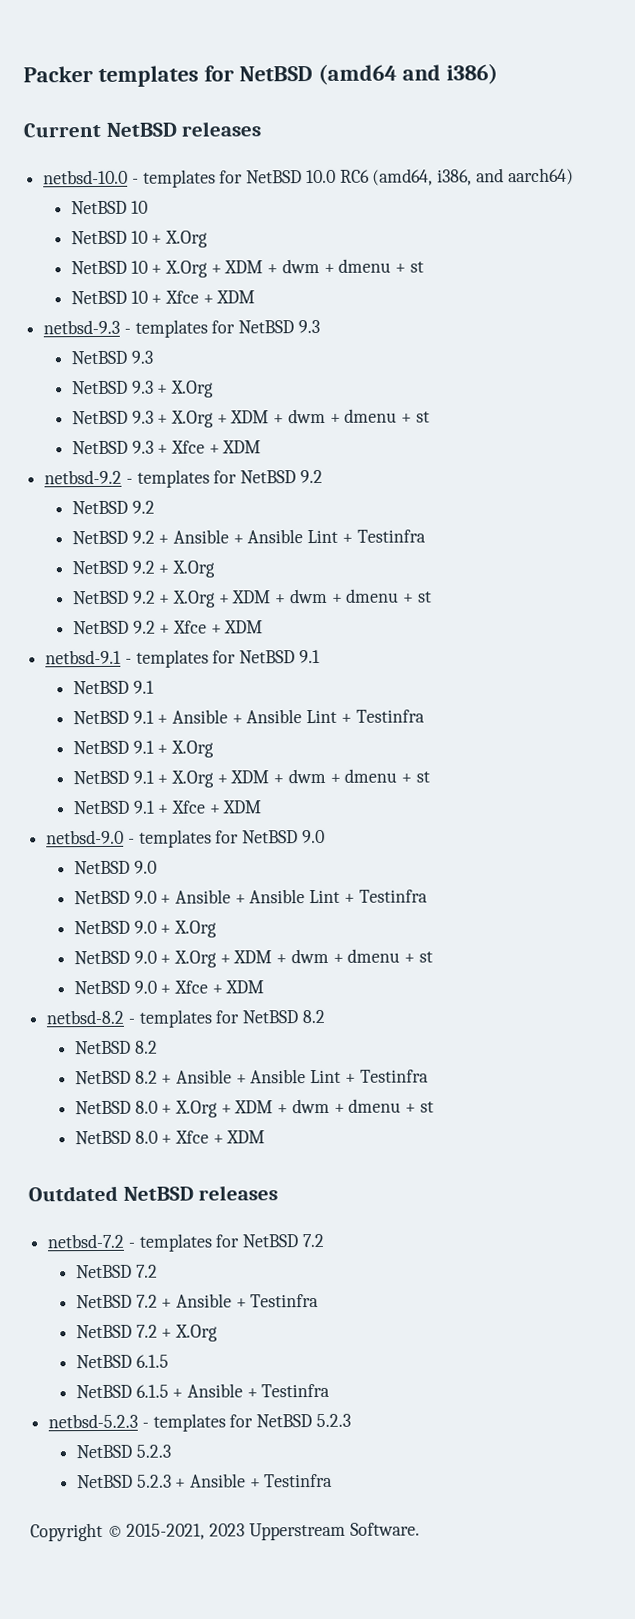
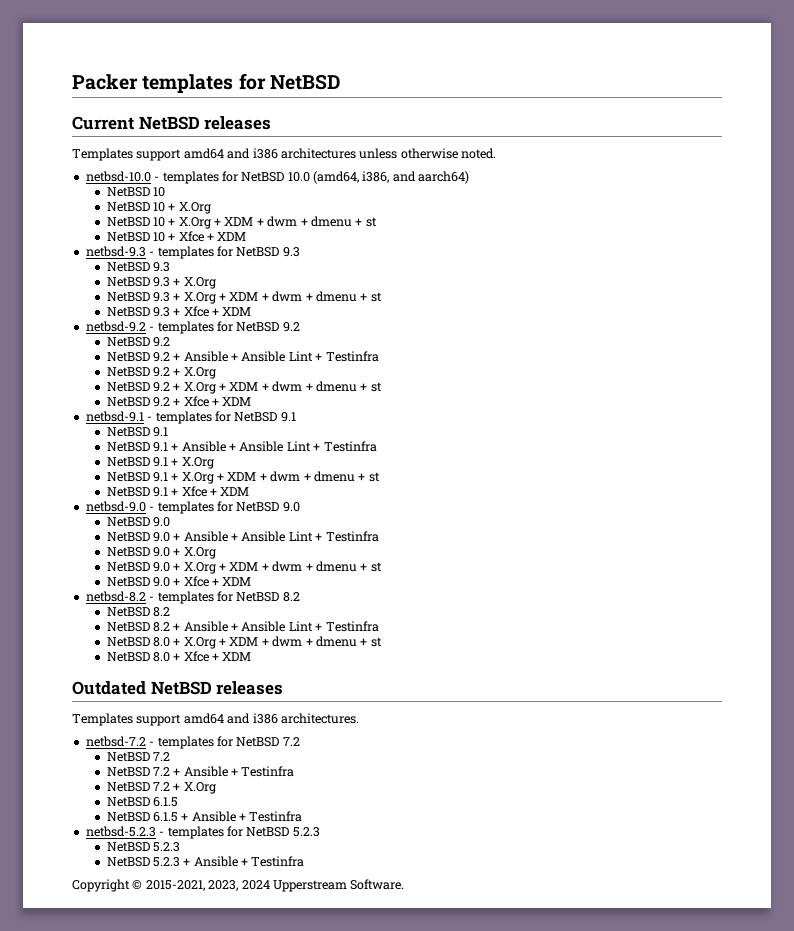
- Packer templates for NetBSD (amd64 and i386)
+ Packer templates for NetBSD
+ Templates support amd64 and i386 architectures unless otherwise noted.
- netbsd-10.0 - templates for NetBSD 10.0 RC6 (amd64, i386, and aarch64)
+ netbsd-10.0 - templates for NetBSD 10.0 (amd64, i386, and aarch64)
+ Templates support amd64 and i386 architectures.
- Copyright © 2015-2021, 2023 Upperstream Software.
+ Copyright © 2015-2021, 2023, 2024 Upperstream Software.

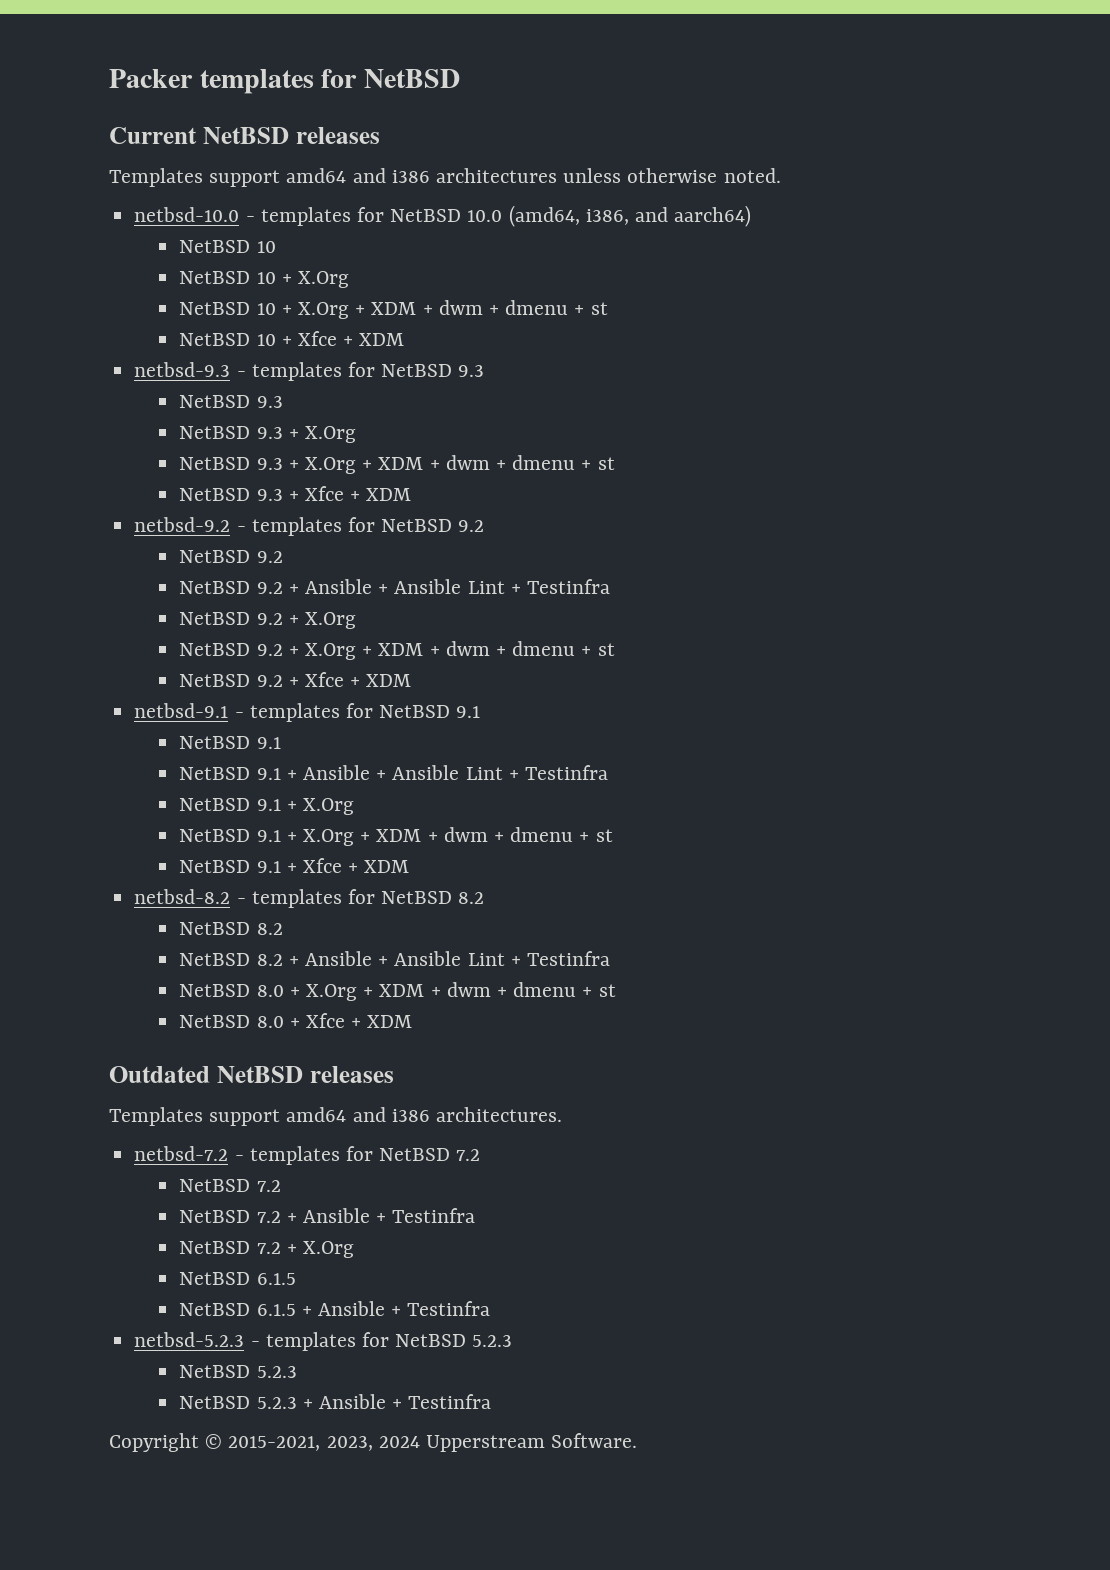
- netbsd-9.0 - templates for NetBSD 9.0
- NetBSD 9.0
- NetBSD 9.0 + Ansible + Ansible Lint + Testinfra
- NetBSD 9.0 + X.Org
- NetBSD 9.0 + X.Org + XDM + dwm + dmenu + st
- NetBSD 9.0 + Xfce + XDM

